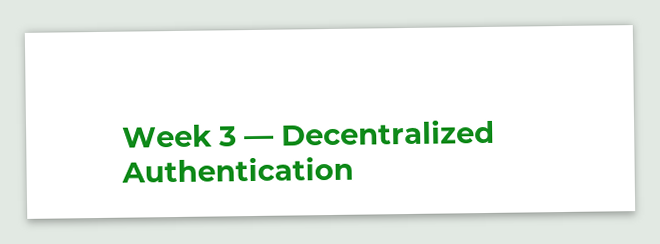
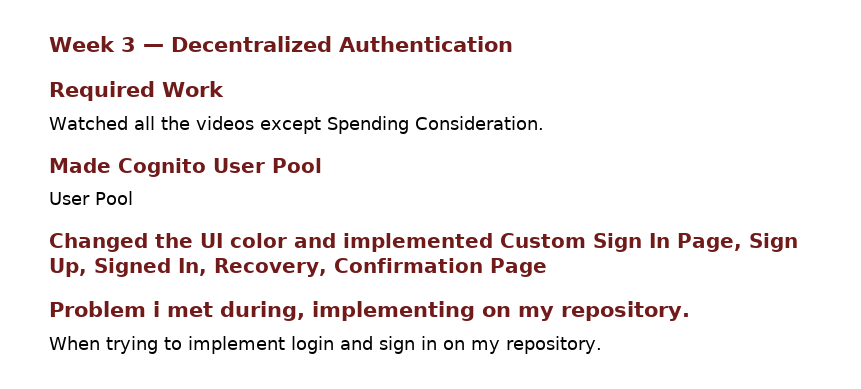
+ Required Work
+ Watched all the videos except Spending Consideration.
+ Made Cognito User Pool
+ User Pool
+ Changed the UI color and implemented Custom Sign In Page, Sign Up, Signed In, Recovery, Confirmation Page
+ Problem i met during, implementing on my repository.
+ When trying to implement login and sign in on my repository.

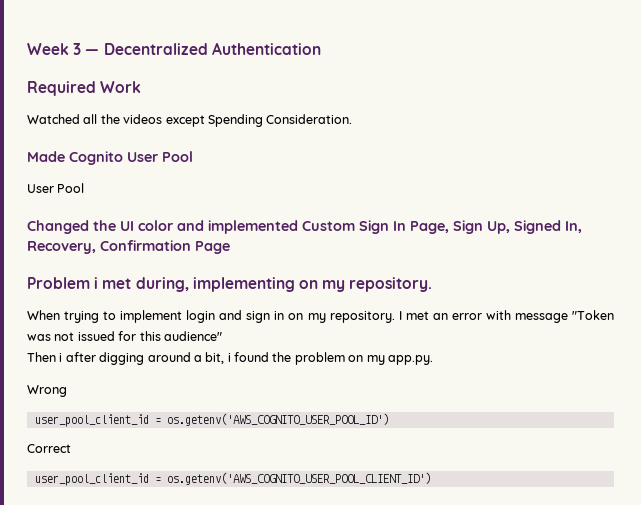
+ I met an error with message "Token was not issued for this audience"
+ Then i after digging around a bit, i found the problem on my app.py.
+ Wrong
+ user_pool_client_id = os.getenv('AWS_COGNITO_USER_POOL_ID')
+ Correct
+ user_pool_client_id = os.getenv('AWS_COGNITO_USER_POOL_CLIENT_ID')

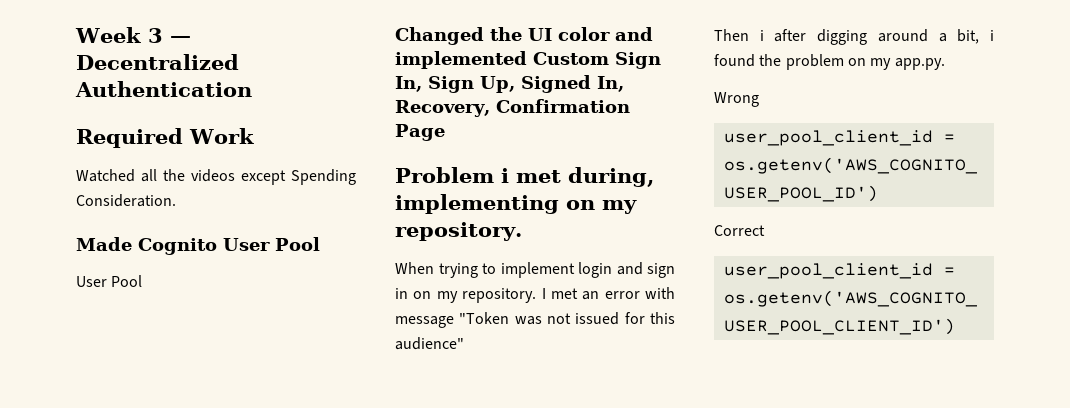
- Changed the UI color and implemented Custom Sign In Page, Sign Up, Signed In, Recovery, Confirmation Page
+ Changed the UI color and implemented Custom Sign In, Sign Up, Signed In, Recovery, Confirmation Page

